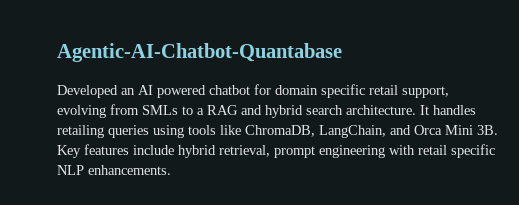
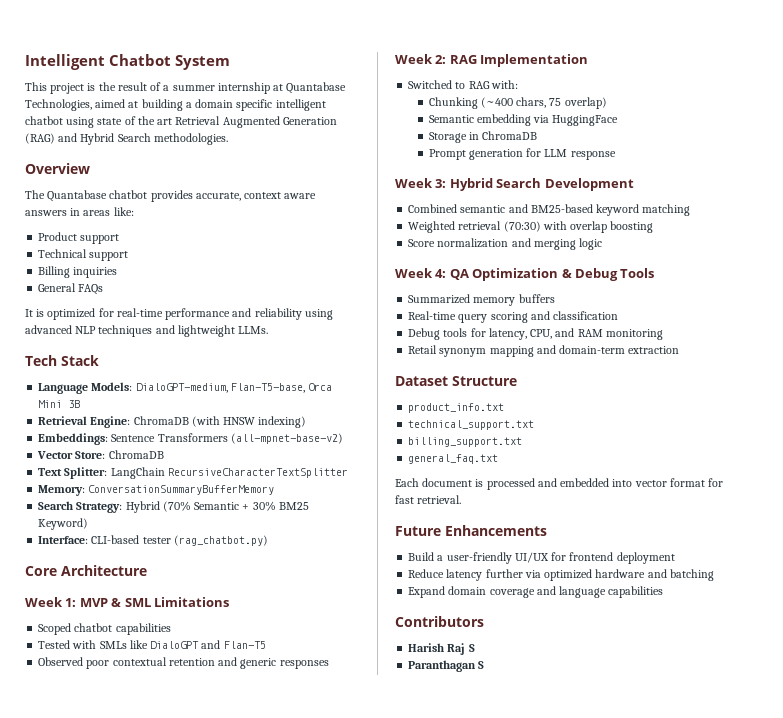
- Agentic-AI-Chatbot-Quantabase
- Developed an AI powered chatbot for domain specific retail support, evolving from SMLs to a RAG and hybrid search architecture. It handles retailing queries using tools like ChromaDB, LangChain, and Orca Mini 3B. Key features include hybrid retrieval, prompt engineering with retail specific NLP enhancements.
+ Intelligent Chatbot System
+ This project is the result of a summer internship at Quantabase Technologies, aimed at building a domain specific intelligent chatbot using state of the art Retrieval Augmented Generation (RAG) and Hybrid Search methodologies.
+ Overview
+ The Quantabase chatbot provides accurate, context aware answers in areas like:
+ Product support
+ Technical support
+ Billing inquiries
+ General FAQs
+ It is optimized for real-time performance and reliability using advanced NLP techniques and lightweight LLMs.
+ Tech Stack
+ Language Models: DialoGPT-medium, Flan-T5-base, Orca Mini 3B
+ Retrieval Engine: ChromaDB (with HNSW indexing)
+ Embeddings: Sentence Transformers (all-mpnet-base-v2)
+ Vector Store: ChromaDB
+ Text Splitter: LangChain RecursiveCharacterTextSplitter
+ Memory: ConversationSummaryBufferMemory
+ Search Strategy: Hybrid (70% Semantic + 30% BM25 Keyword)
+ Interface: CLI-based tester (rag_chatbot.py)
+ Core Architecture
+ Week 1: MVP & SML Limitations
+ Scoped chatbot capabilities
+ Tested with SMLs like DialoGPT and Flan-T5
+ Observed poor contextual retention and generic responses
+ Week 2: RAG Implementation
+ Switched to RAG with:
+ Chunking (~400 chars, 75 overlap)
+ Semantic embedding via HuggingFace
+ Storage in ChromaDB
+ Prompt generation for LLM response
+ Week 3: Hybrid Search Development
+ Combined semantic and BM25-based keyword matching
+ Weighted retrieval (70:30) with overlap boosting
+ Score normalization and merging logic
+ Week 4: QA Optimization & Debug Tools
+ Summarized memory buffers
+ Real-time query scoring and classification
+ Debug tools for latency, CPU, and RAM monitoring
+ Retail synonym mapping and domain-term extraction
+ Dataset Structure
+ product_info.txt
+ technical_support.txt
+ billing_support.txt
+ general_faq.txt
+ Each document is processed and embedded into vector format for fast retrieval.
+ Future Enhancements
+ Build a user-friendly UI/UX for frontend deployment
+ Reduce latency further via optimized hardware and batching
+ Expand domain coverage and language capabilities
+ Contributors
+ Harish Raj S
+ Paranthagan S

